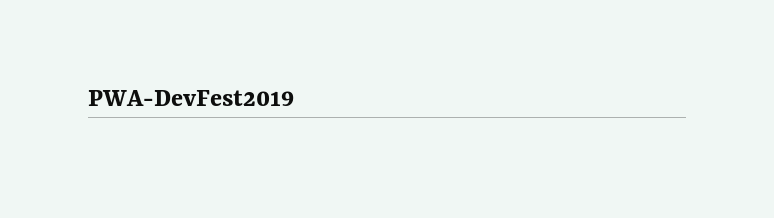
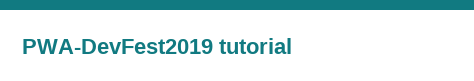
- PWA-DevFest2019
+ PWA-DevFest2019 tutorial

